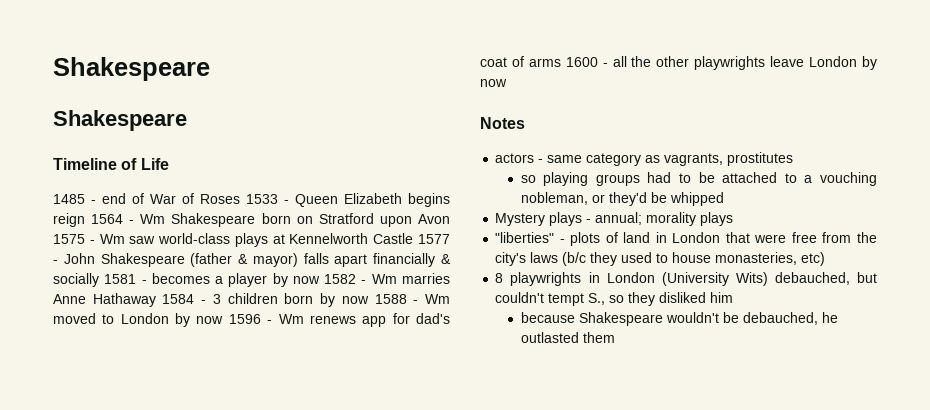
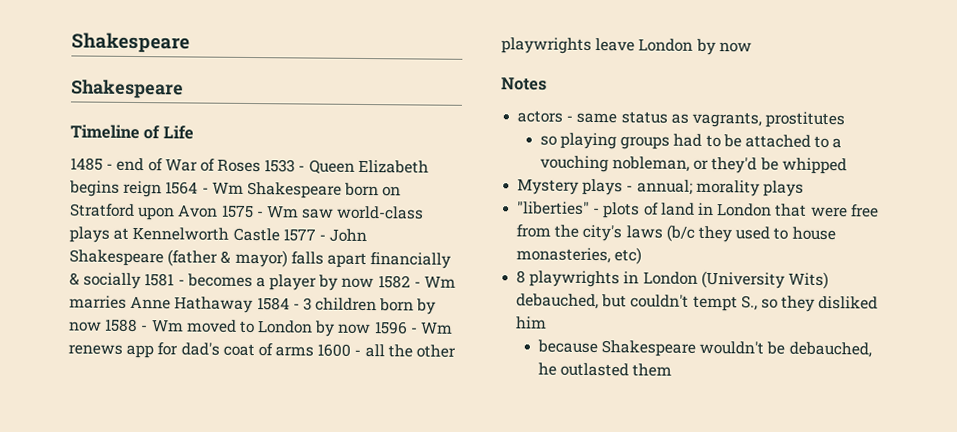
- actors - same category as vagrants, prostitutes
+ actors - same status as vagrants, prostitutes

